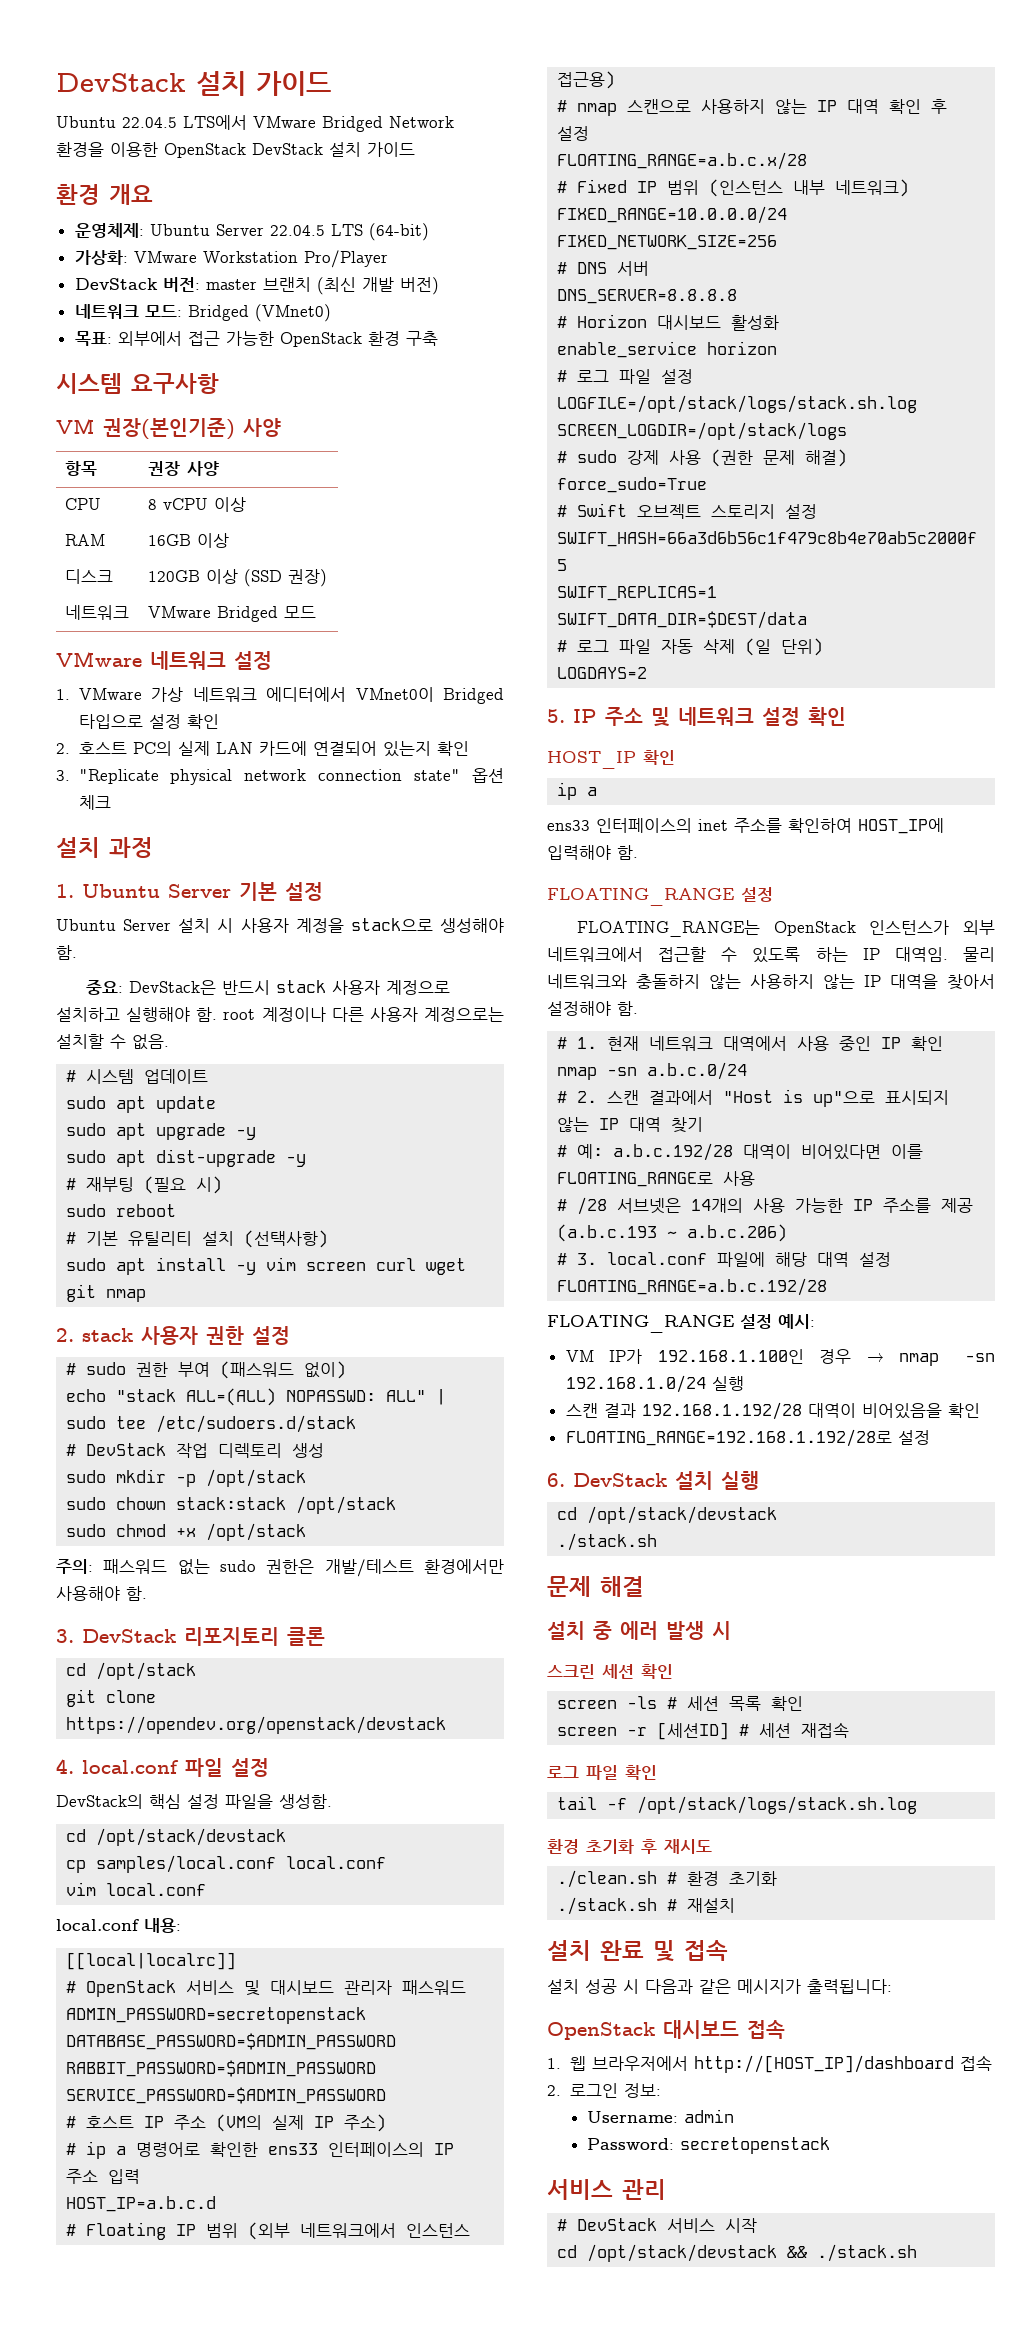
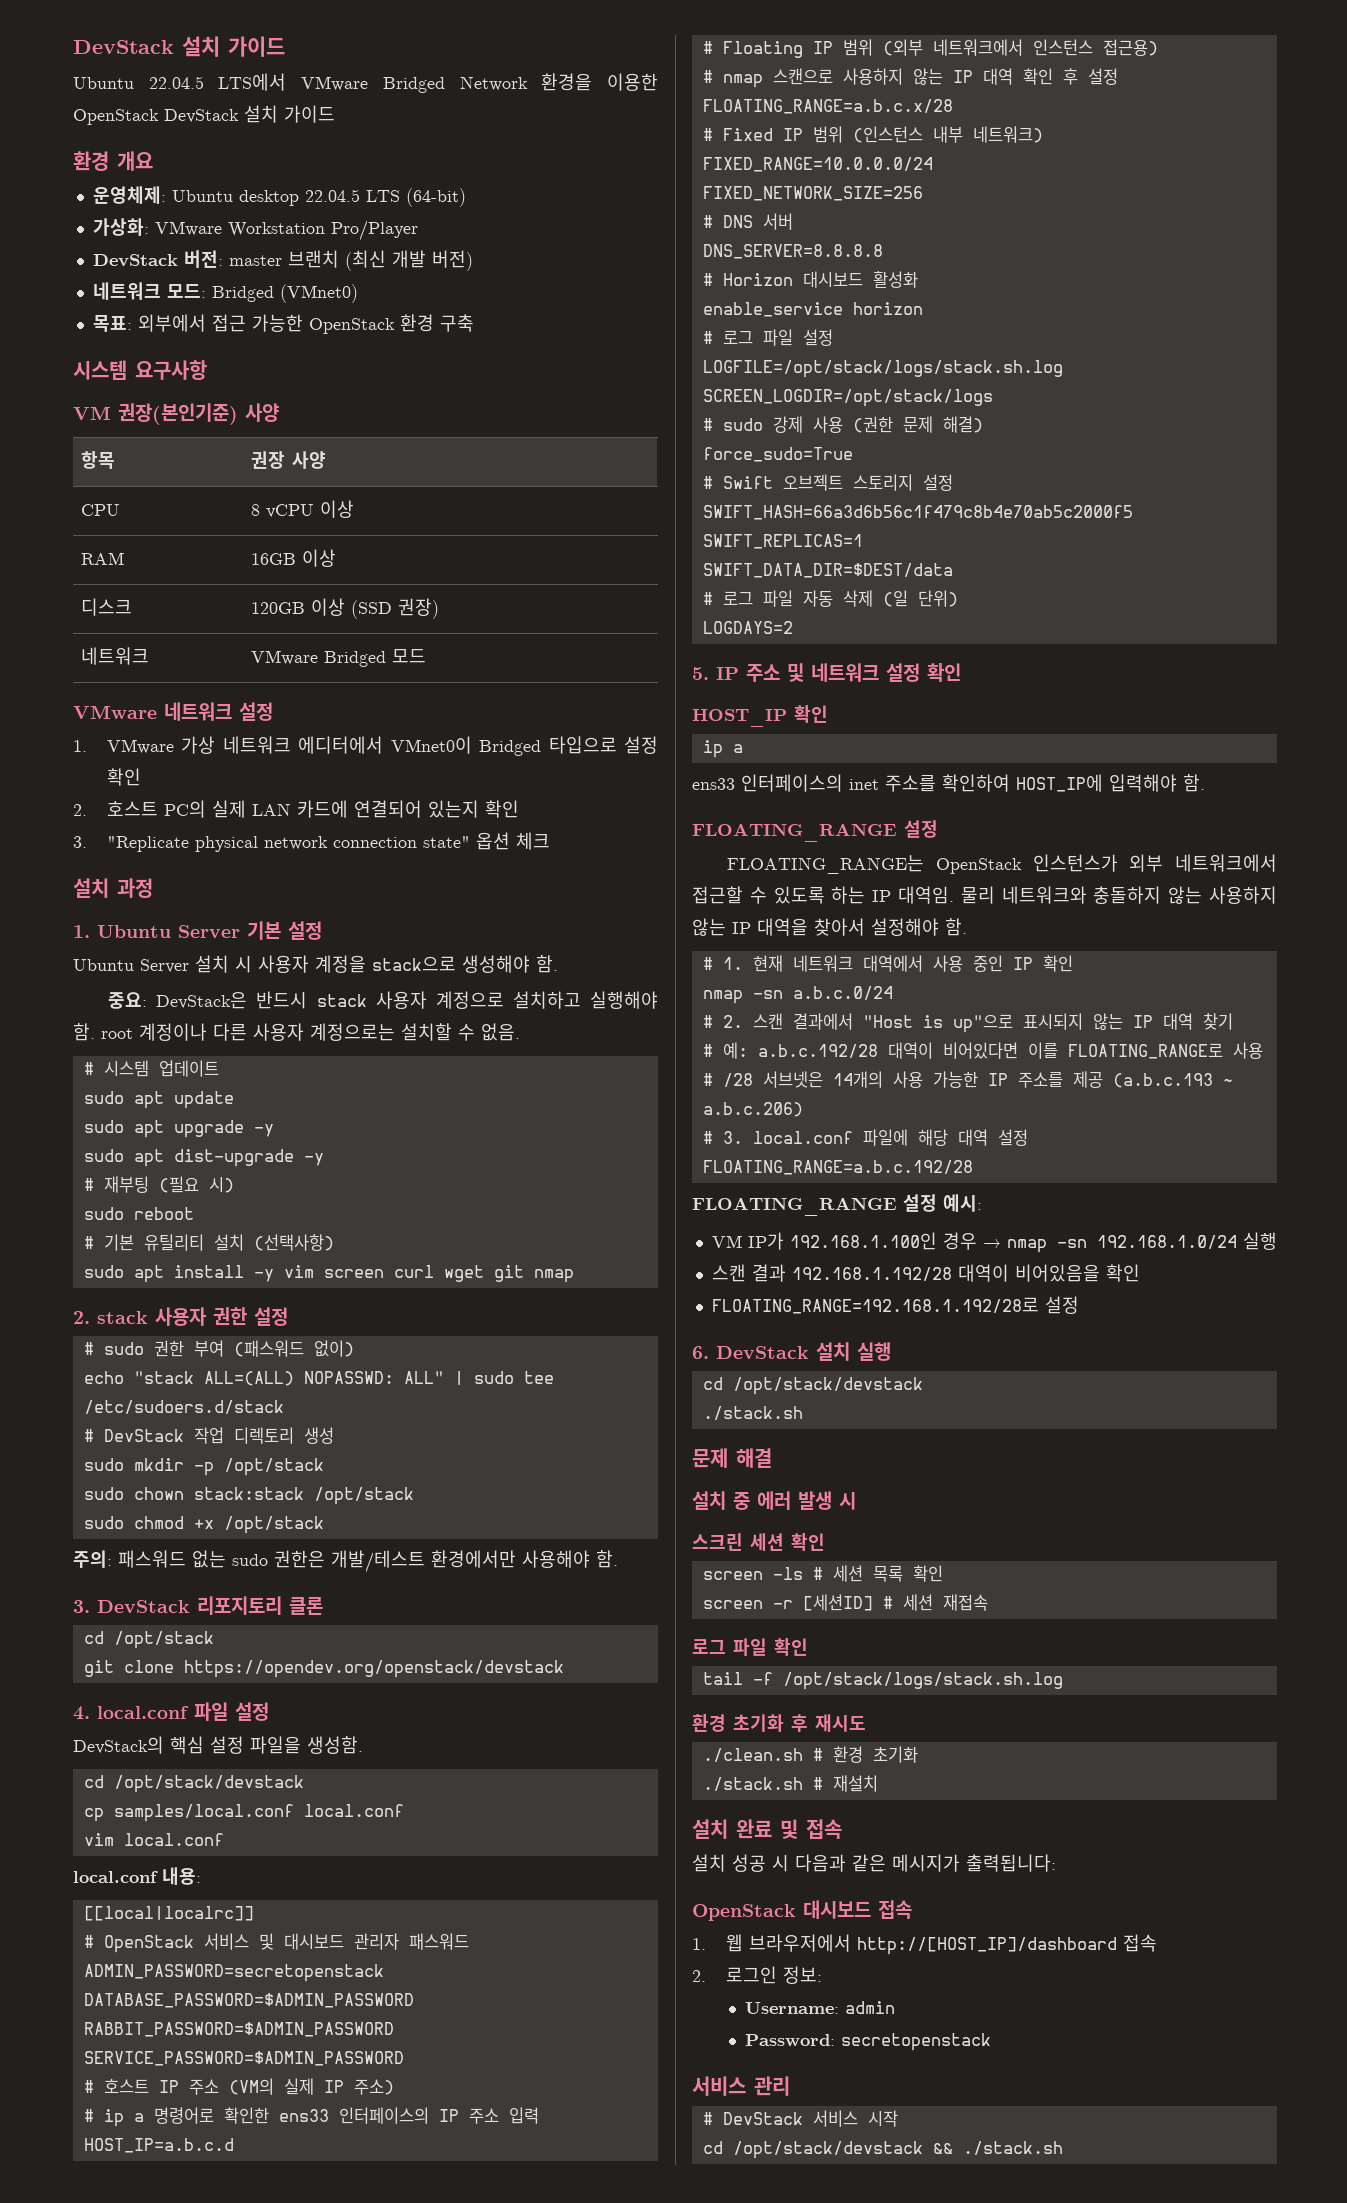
- 운영체제: Ubuntu Server 22.04.5 LTS (64-bit)
+ 운영체제: Ubuntu desktop 22.04.5 LTS (64-bit)

